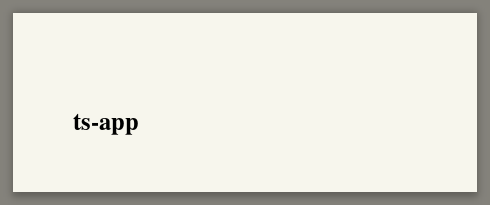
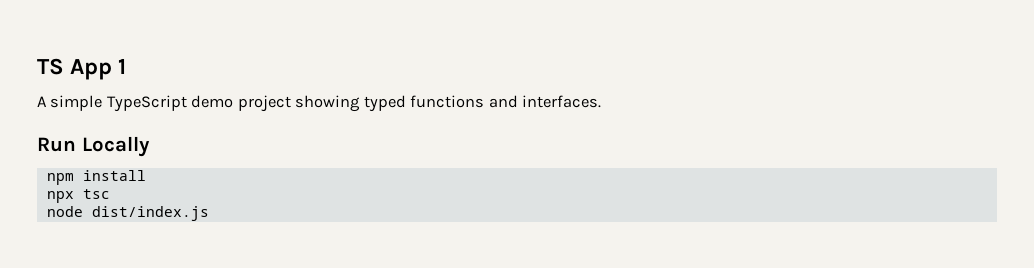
- ts-app
+ TS App 1
+ A simple TypeScript demo project showing typed functions and interfaces.
+ Run Locally
+ npm install
+ npx tsc
+ node dist/index.js

